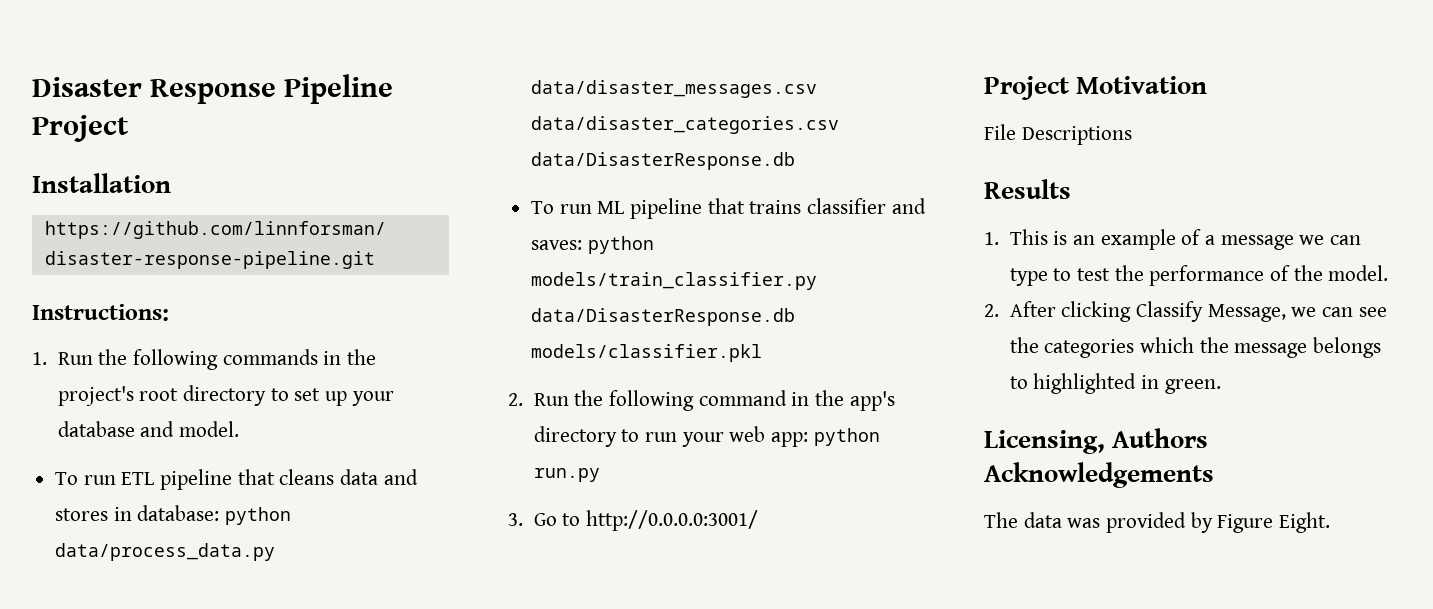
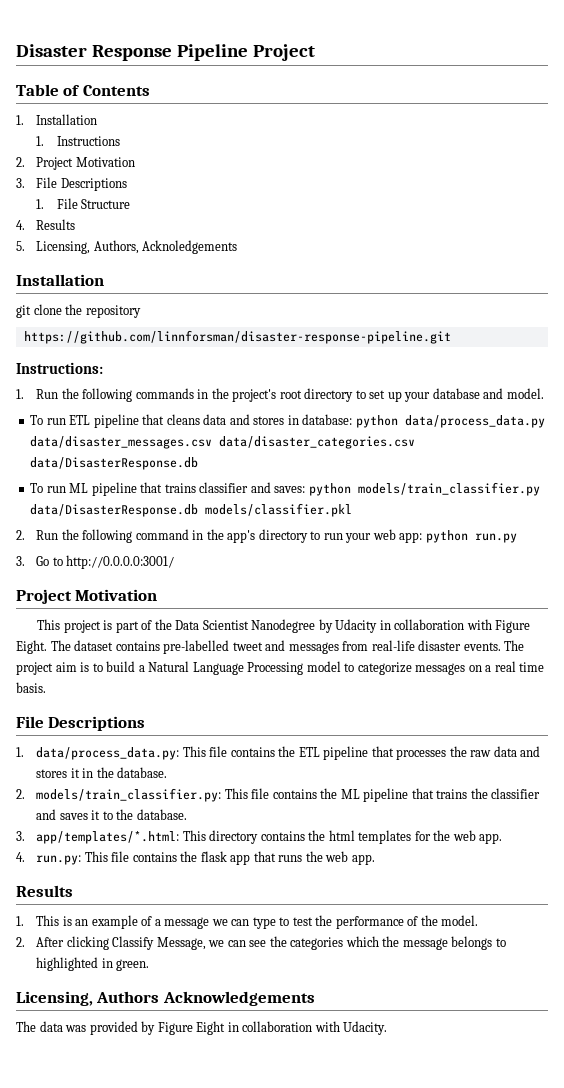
+ Table of Contents
+ 1. Installation
+ 1. Instructions
+ 2. Project Motivation
+ 3. File Descriptions
+ 1. File Structure
+ 4. Results
+ 5. Licensing, Authors, Acknoledgements
  Installation
+ git clone the repository
+ This project is part of the Data Scientist Nanodegree by Udacity in collaboration with Figure Eight. The dataset contains pre-labelled tweet and messages from real-life disaster events. The project aim is to build a Natural Language Processing model to categorize messages on a real time basis.
  File Descriptions
+ 1. data/process_data.py: This file contains the ETL pipeline that processes the raw data and stores it in the database.
+ 2. models/train_classifier.py: This file contains the ML pipeline that trains the classifier and saves it to the database.
+ 3. app/templates/*.html: This directory contains the html templates for the web app.
+ 4. run.py: This file contains the flask app that runs the web app.
- The data was provided by Figure Eight.
+ The data was provided by Figure Eight in collaboration with Udacity.

